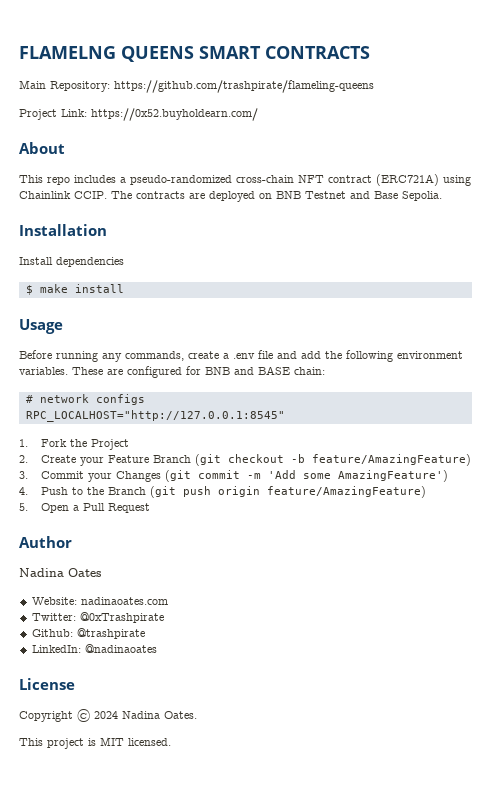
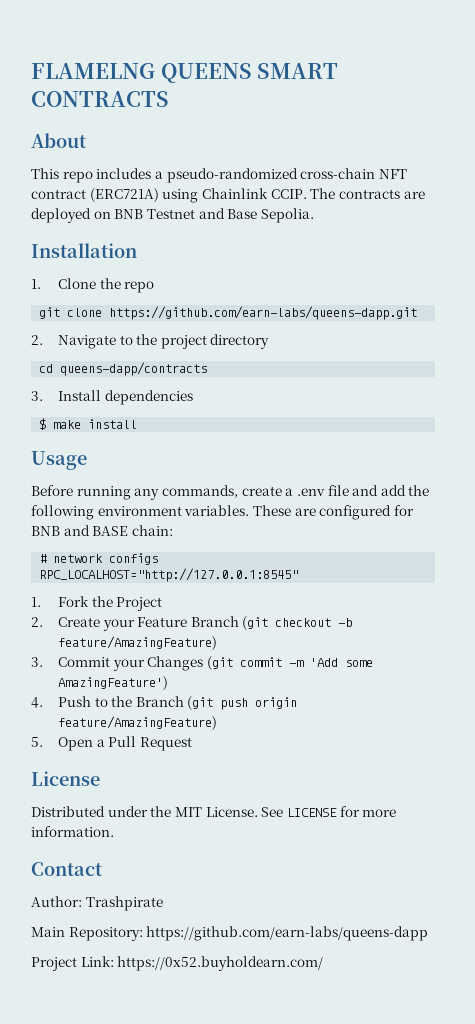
- Main Repository: https://github.com/trashpirate/flameling-queens
- Project Link: https://0x52.buyholdearn.com/
- Install dependencies
+ 1. Clone the repo
+ git clone https://github.com/earn-labs/queens-dapp.git
+ 2. Navigate to the project directory
+ cd queens-dapp/contracts
+ 3. Install dependencies
- Author
- Nadina Oates
- Website: nadinaoates.com
- Twitter: @0xTrashpirate
- Github: @trashpirate
- LinkedIn: @nadinaoates
  License
- Copyright © 2024 Nadina Oates.
- This project is MIT licensed.
+ Distributed under the MIT License. See LICENSE for more information.
+ Contact
+ Author: Trashpirate
+ Main Repository: https://github.com/earn-labs/queens-dapp
+ Project Link: https://0x52.buyholdearn.com/

